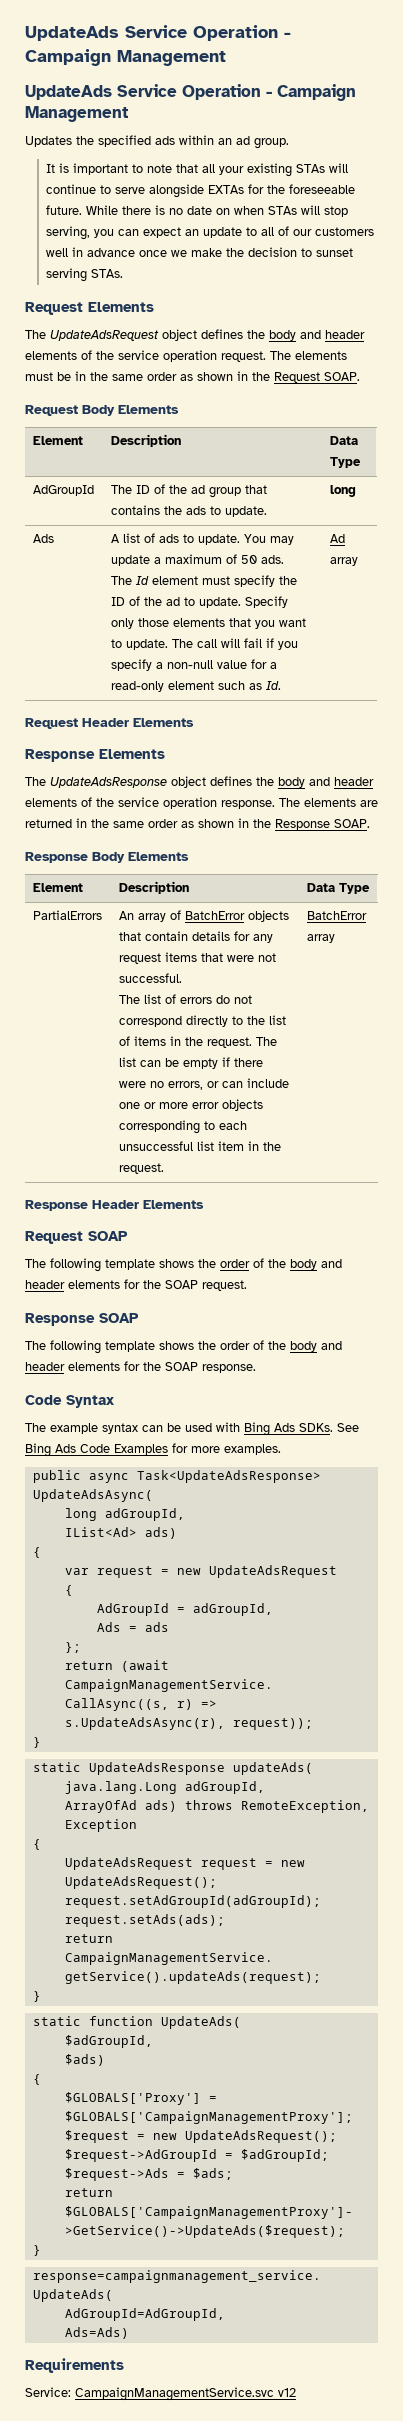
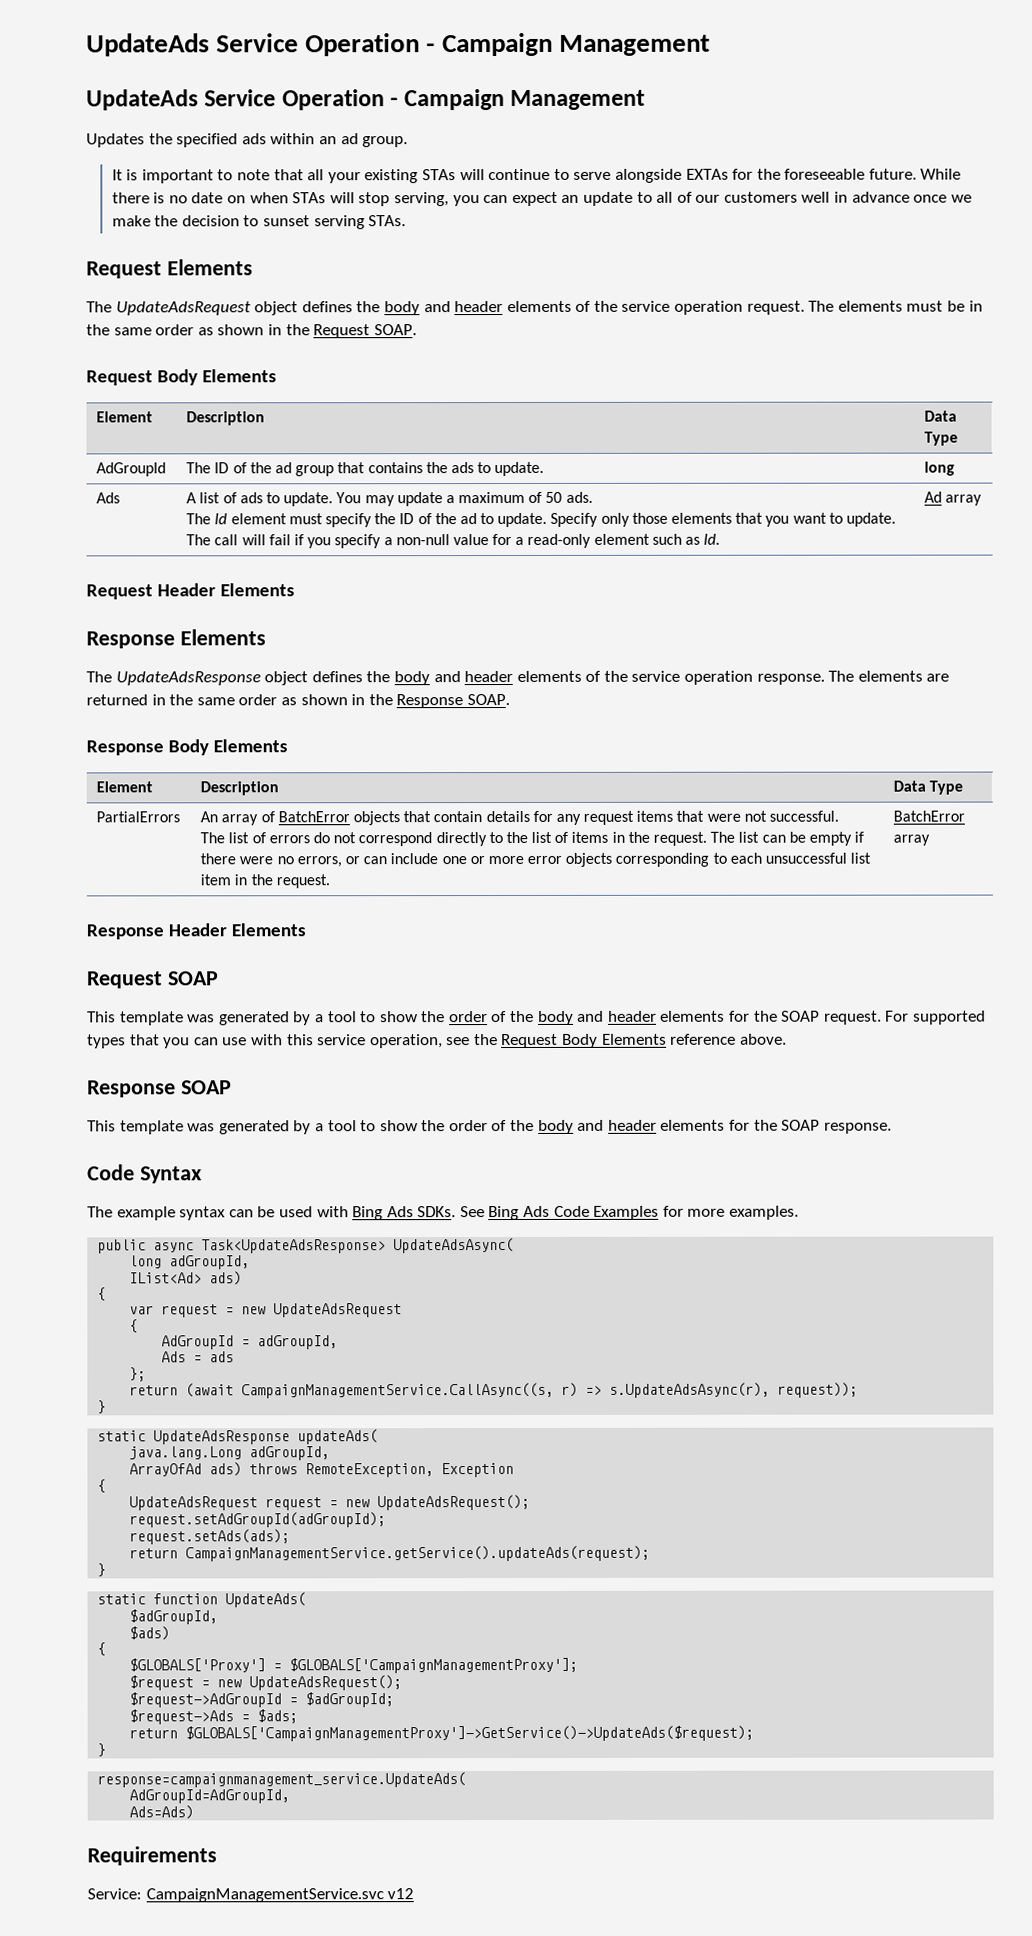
- The following template shows the order of the body and header elements for the SOAP request.
+ This template was generated by a tool to show the order of the body and header elements for the SOAP request. For supported types that you can use with this service operation, see the Request Body Elements reference above.
  Response SOAP
- The following template shows the order of the body and header elements for the SOAP response.
+ This template was generated by a tool to show the order of the body and header elements for the SOAP response.

